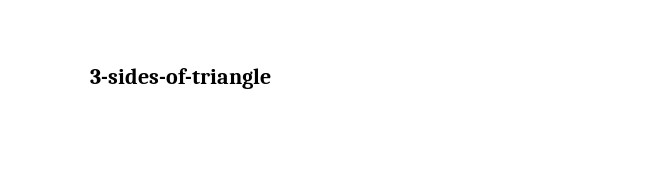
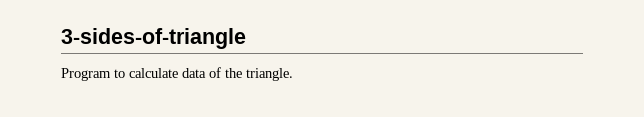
+ Program to calculate data of the triangle.

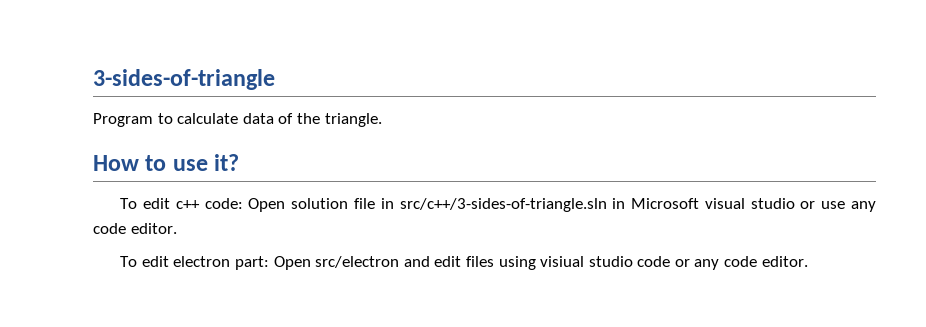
+ How to use it?
+ To edit c++ code: Open solution file in src/c++/3-sides-of-triangle.sln in Microsoft visual studio or use any code editor.
+ To edit electron part: Open src/electron and edit files using visiual studio code or any code editor.

